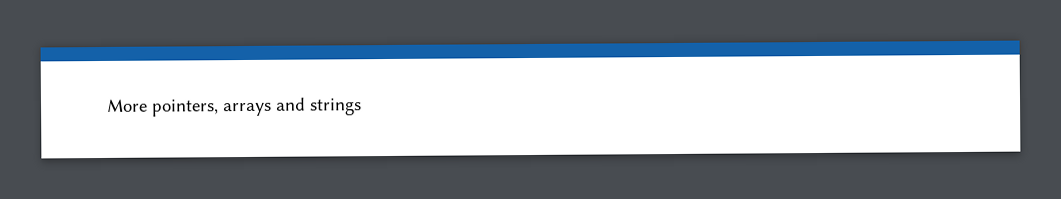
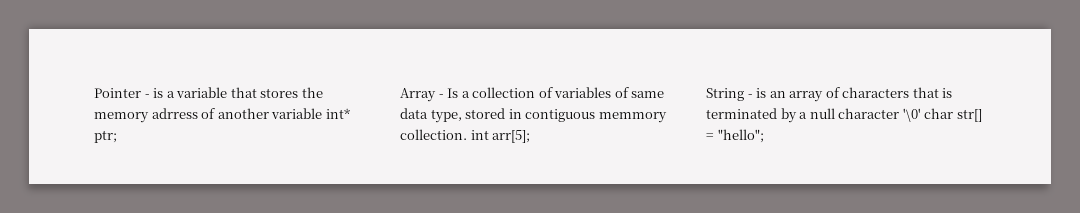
- More pointers, arrays and strings
+ Pointer - is a variable that stores the memory adrress of another variable int* ptr;
+ Array - Is a collection of variables of same data type, stored in contiguous memmory collection. int arr[5];
+ String - is an array of characters that is terminated by a null character '\0' char str[] = "hello";

